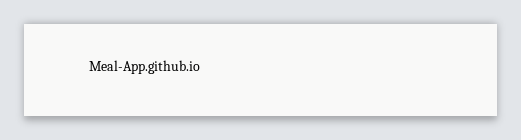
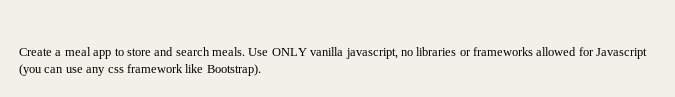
- Meal-App.github.io
+ Create a meal app to store and search meals. Use ONLY vanilla javascript, no libraries or frameworks allowed for Javascript (you can use any css framework like Bootstrap).

